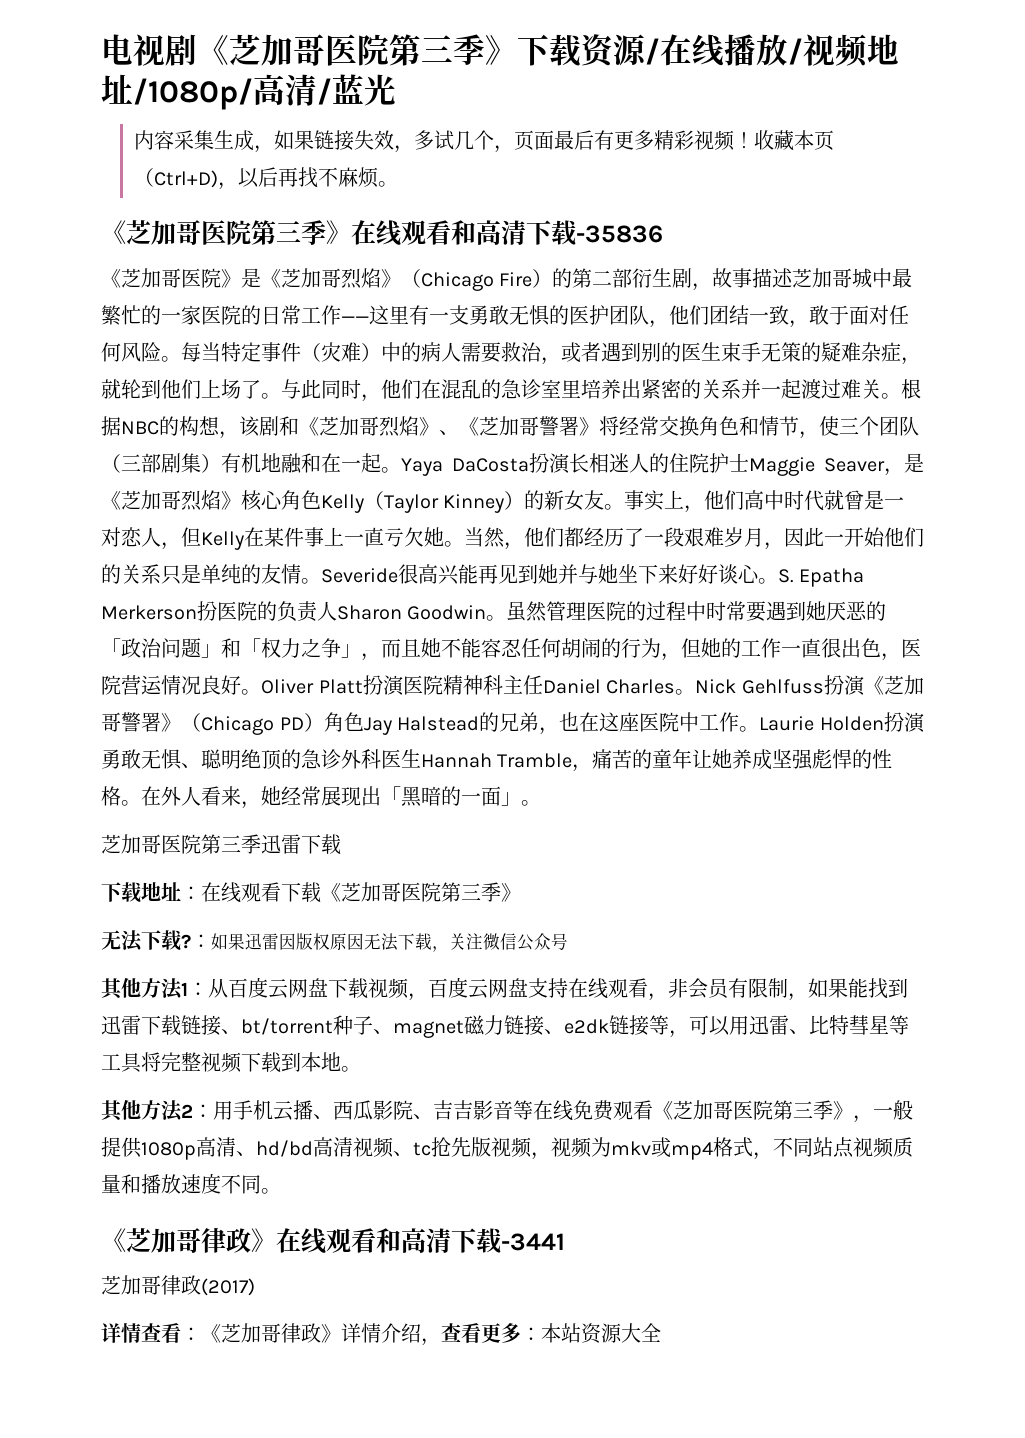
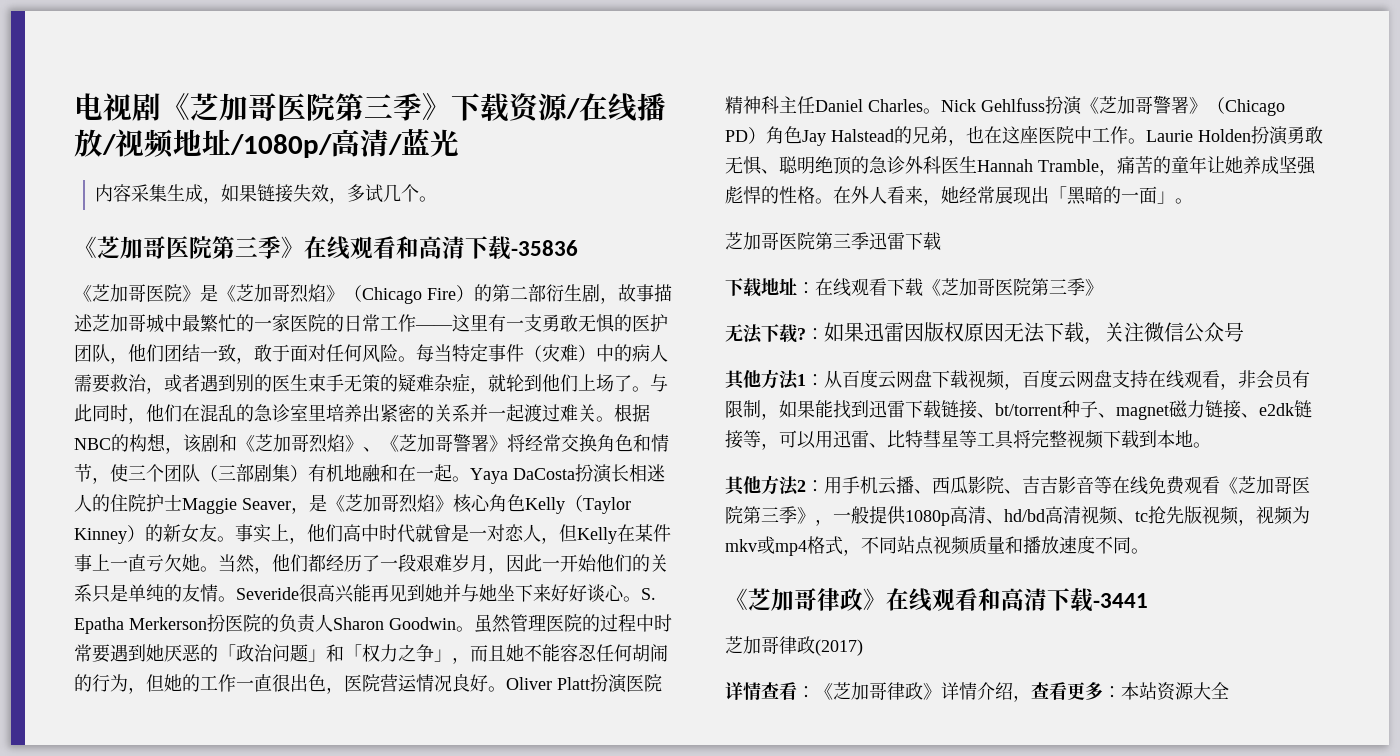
- 内容采集生成，如果链接失效，多试几个，页面最后有更多精彩视频！收藏本页（Ctrl+D)，以后再找不麻烦。
+ 内容采集生成，如果链接失效，多试几个。

